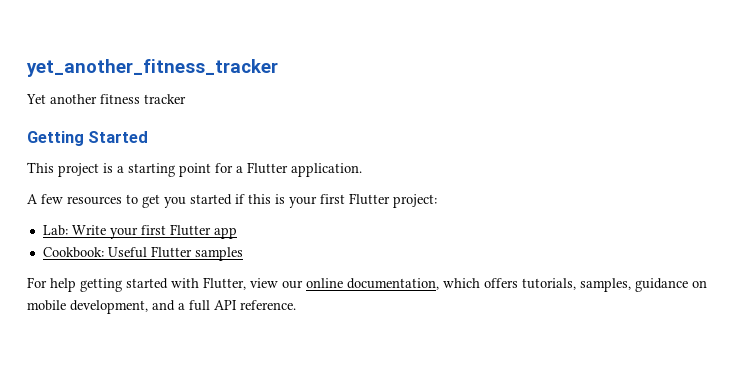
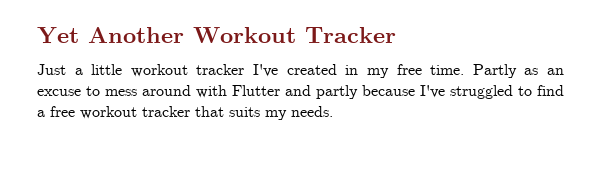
- yet_another_fitness_tracker
- Yet another fitness tracker
- Getting Started
- This project is a starting point for a Flutter application.
- A few resources to get you started if this is your first Flutter project:
- Lab: Write your first Flutter app
- Cookbook: Useful Flutter samples
- For help getting started with Flutter, view our online documentation, which offers tutorials, samples, guidance on mobile development, and a full API reference.
+ Yet Another Workout Tracker
+ Just a little workout tracker I've created in my free time. Partly as an excuse to mess around with Flutter and partly because I've struggled to find a free workout tracker that suits my needs.

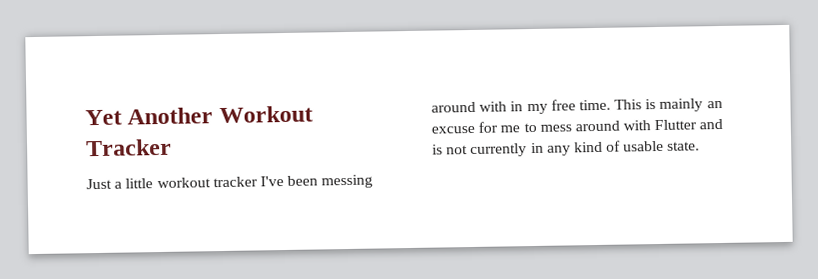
- Just a little workout tracker I've created in my free time. Partly as an excuse to mess around with Flutter and partly because I've struggled to find a free workout tracker that suits my needs.
+ Just a little workout tracker I've been messing around with in my free time. This is mainly an excuse for me to mess around with Flutter and is not currently in any kind of usable state.

